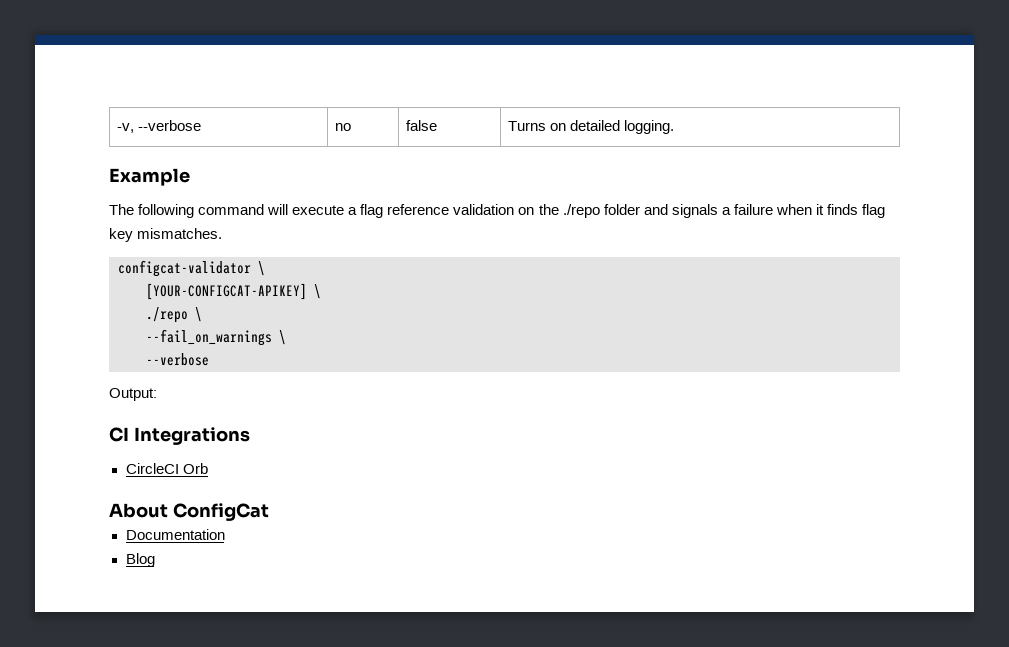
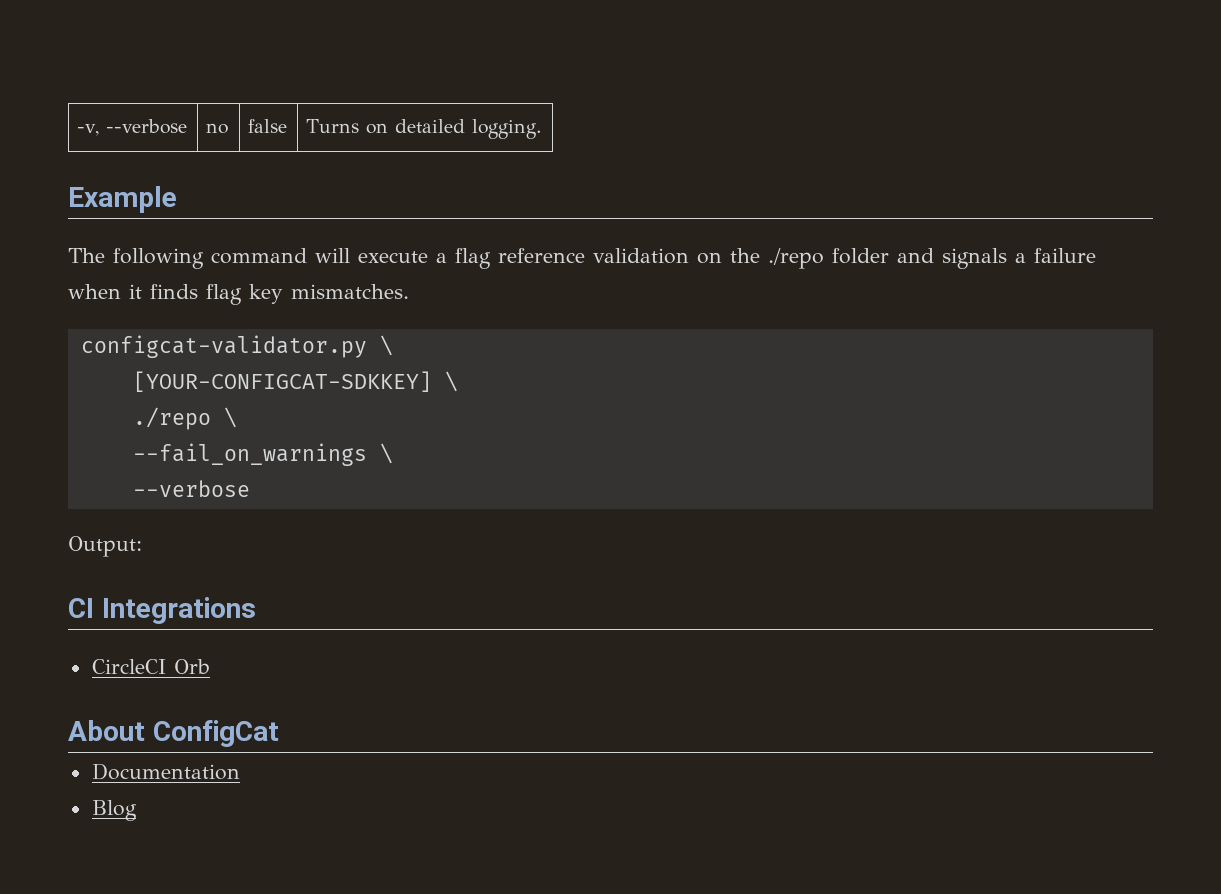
- configcat-validator \
- [YOUR-CONFIGCAT-APIKEY] \
+ configcat-validator.py \
+ [YOUR-CONFIGCAT-SDKKEY] \

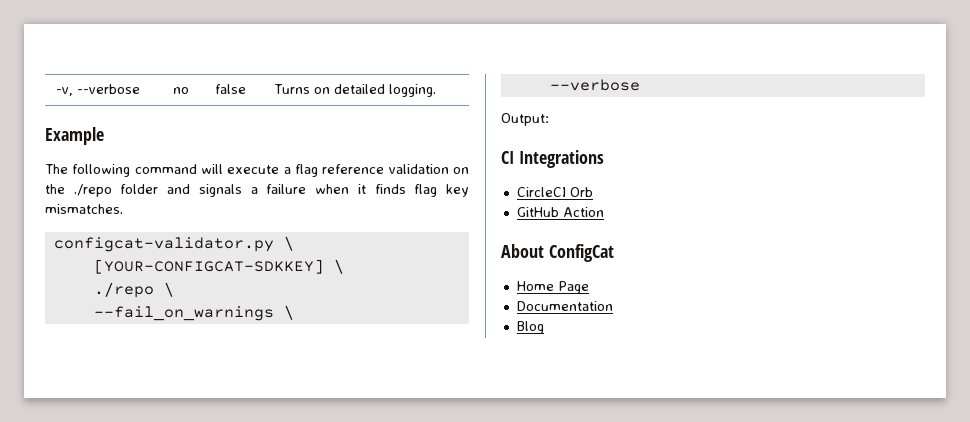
+ GitHub Action
+ Home Page

